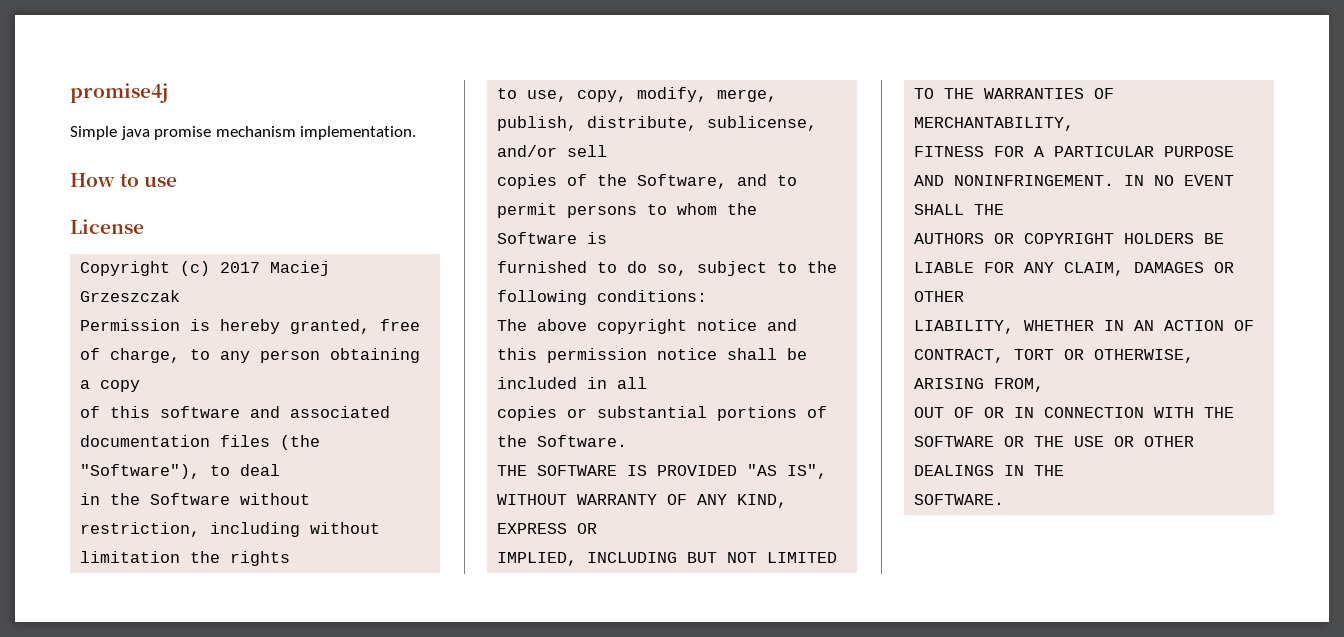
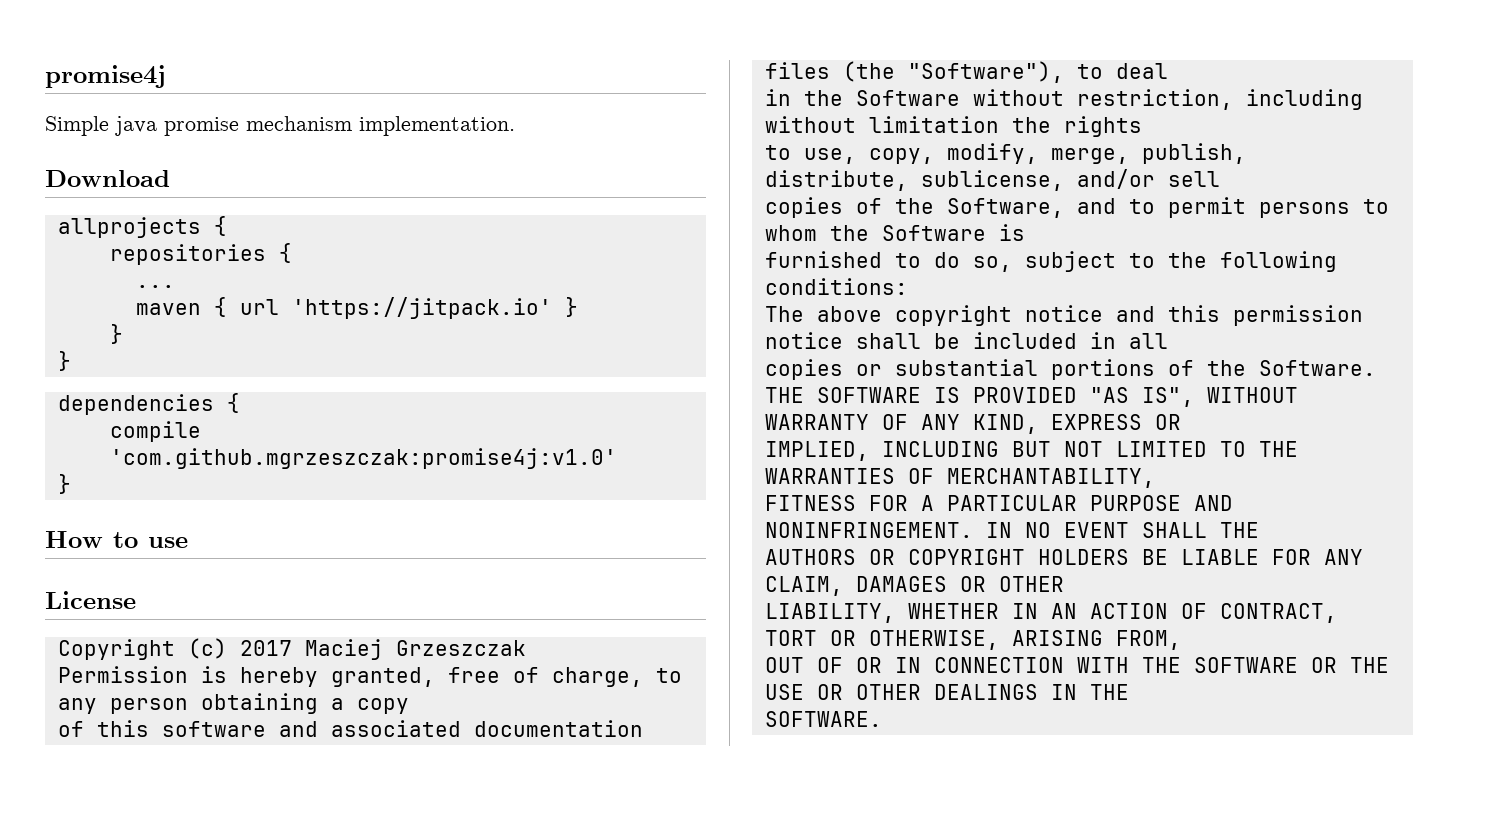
+ Download
+ allprojects {
+ repositories {
+ ...
+ maven { url 'https://jitpack.io' }
+ }
+ }
+ dependencies {
+ compile 'com.github.mgrzeszczak:promise4j:v1.0'
+ }

